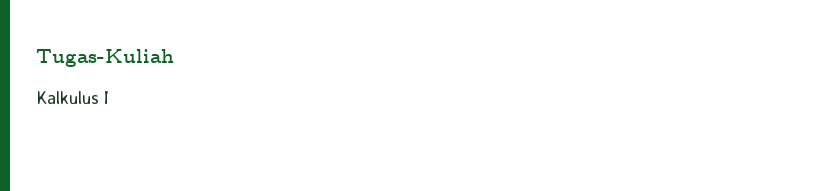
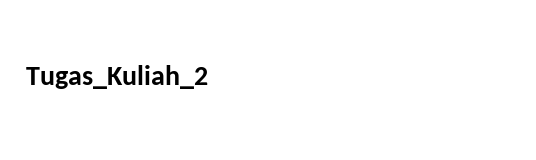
- Tugas-Kuliah
- Kalkulus I
+ Tugas_Kuliah_2

